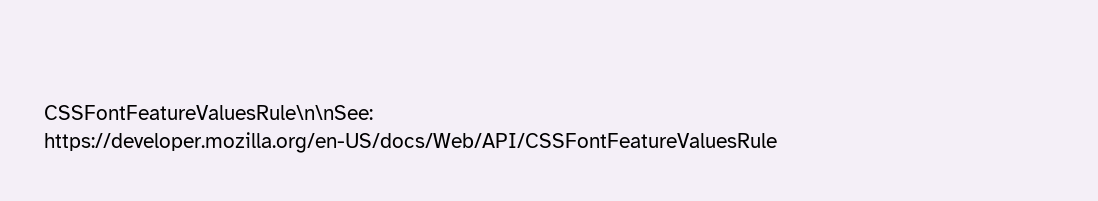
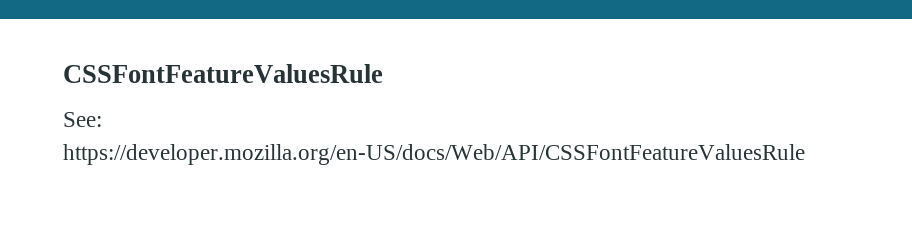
- CSSFontFeatureValuesRule\n\nSee: https://developer.mozilla.org/en-US/docs/Web/API/CSSFontFeatureValuesRule
+ CSSFontFeatureValuesRule
+ See: https://developer.mozilla.org/en-US/docs/Web/API/CSSFontFeatureValuesRule

